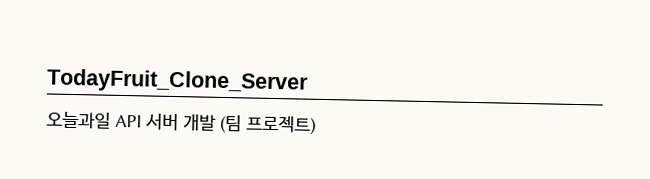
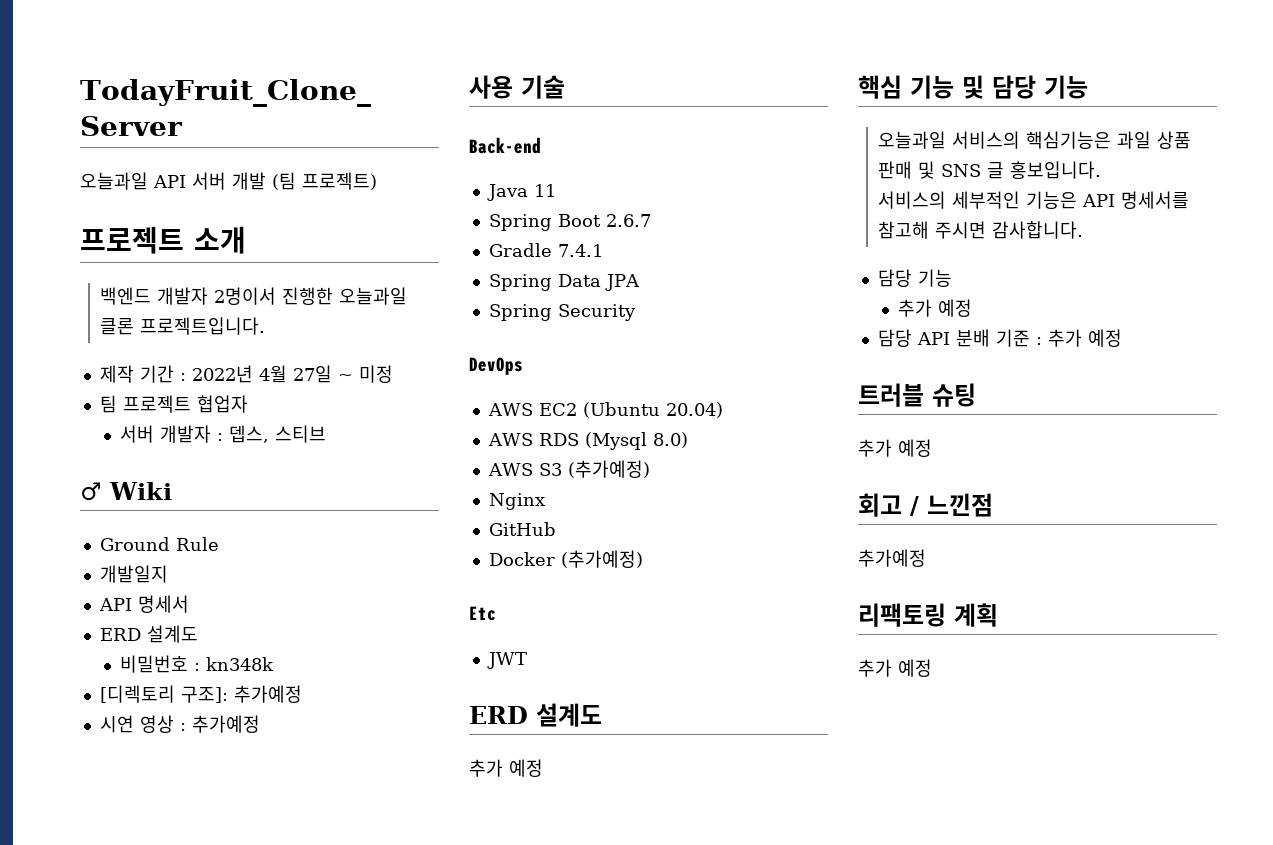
+ 프로젝트 소개
+ 백엔드 개발자 2명이서 진행한 오늘과일 클론 프로젝트입니다.
+ 제작 기간 : 2022년 4월 27일 ~ 미정
+ 팀 프로젝트 협업자
+ 서버 개발자 : 뎁스, 스티브
+ ♂ Wiki
+ Ground Rule
+ 개발일지
+ API 명세서
+ ERD 설계도
+ 비밀번호 : kn348k
+ [디렉토리 구조]: 추가예정
+ 시연 영상 : 추가예정
+ 사용 기술
+ Back-end
+ Java 11
+ Spring Boot 2.6.7
+ Gradle 7.4.1
+ Spring Data JPA
+ Spring Security
+ DevOps
+ AWS EC2 (Ubuntu 20.04)
+ AWS RDS (Mysql 8.0)
+ AWS S3 (추가예정)
+ Nginx
+ GitHub
+ Docker (추가예정)
+ Etc
+ JWT
+ ERD 설계도
+ 추가 예정
+ 핵심 기능 및 담당 기능
+ 오늘과일 서비스의 핵심기능은 과일 상품 판매 및 SNS 글 홍보입니다.
+ 서비스의 세부적인 기능은 API 명세서를 참고해 주시면 감사합니다.
+ 담당 기능
+ 추가 예정
+ 담당 API 분배 기준 : 추가 예정
+ 트러블 슈팅
+ 추가 예정
+ 회고 / 느낀점
+ 추가예정
+ 리팩토링 계획
+ 추가 예정

